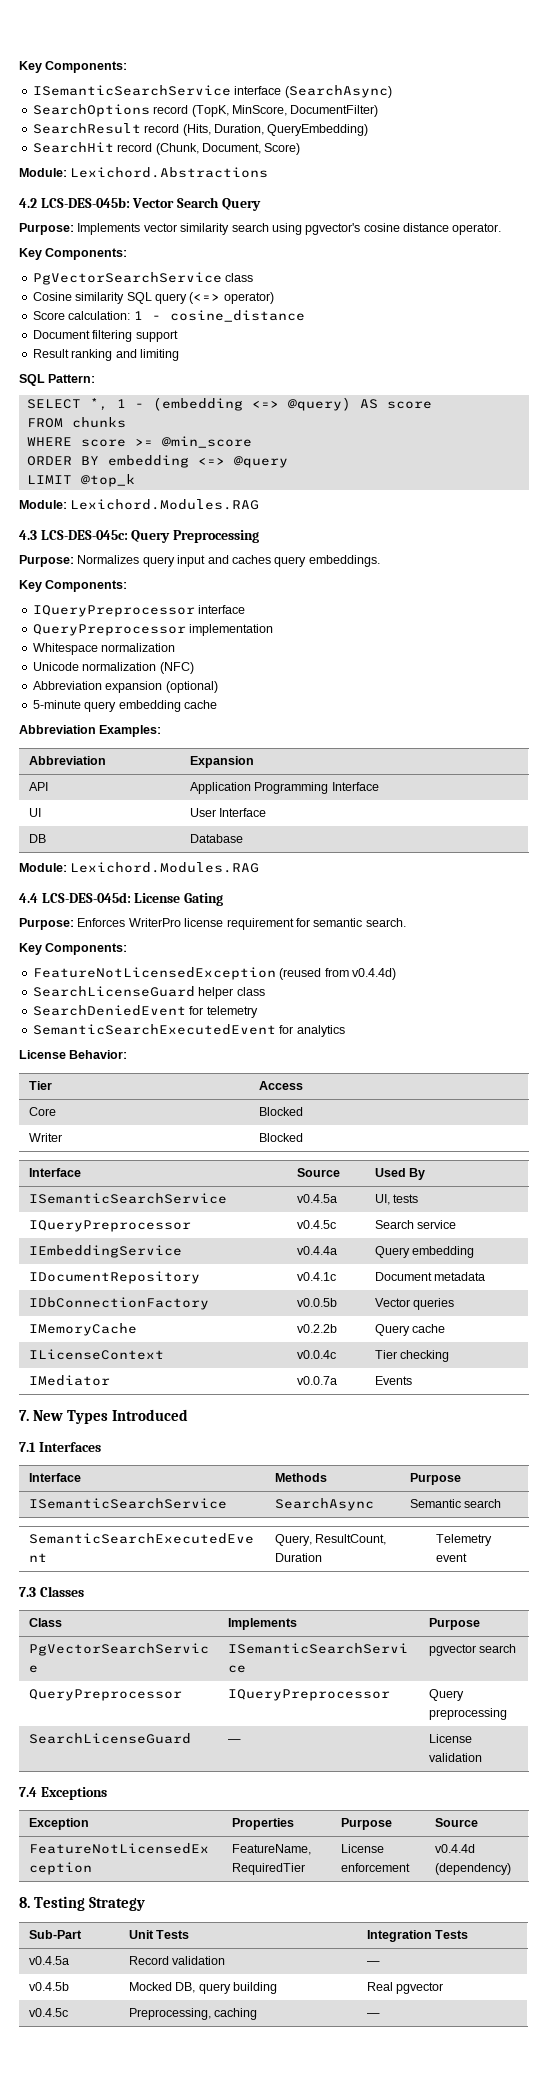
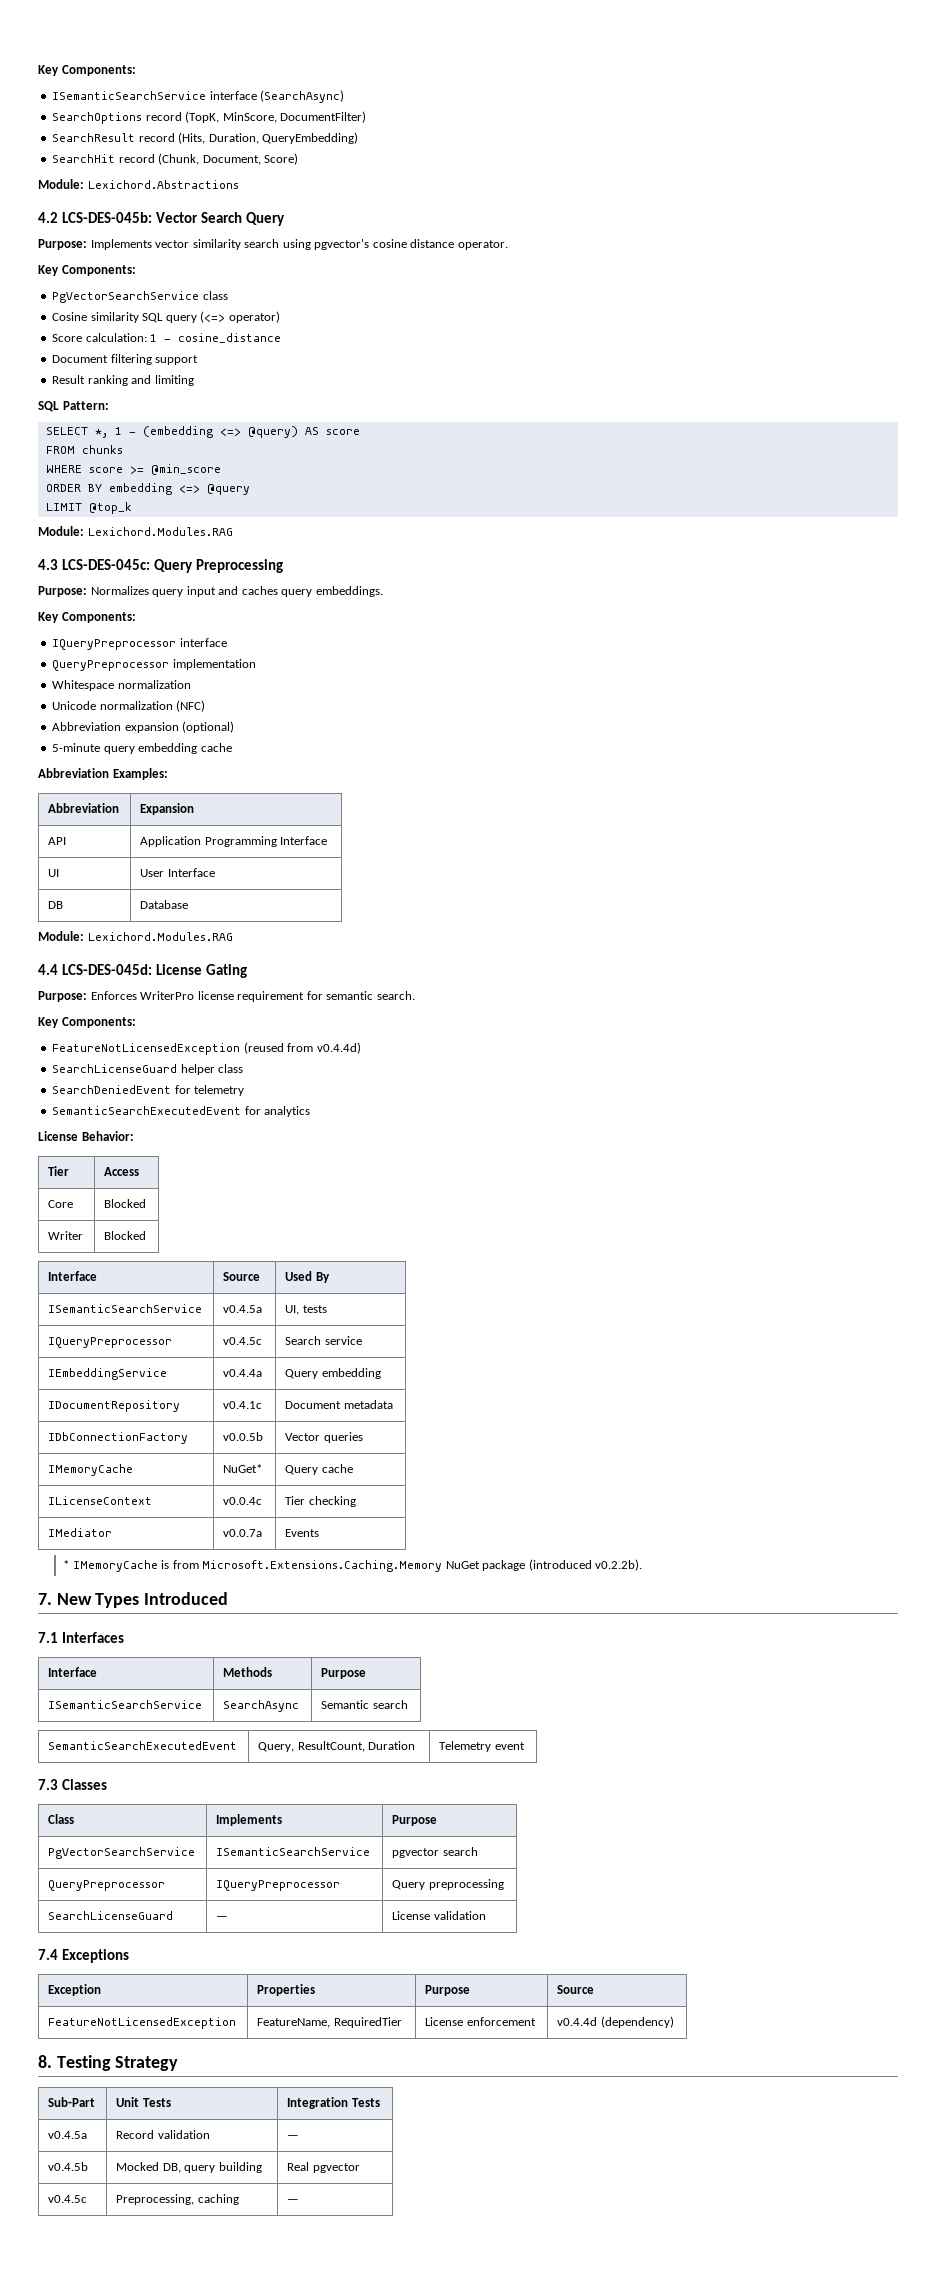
- IMemoryCache | v0.2.2b | Query cache
+ IMemoryCache | NuGet* | Query cache
+ * IMemoryCache is from Microsoft.Extensions.Caching.Memory NuGet package (introduced v0.2.2b).

